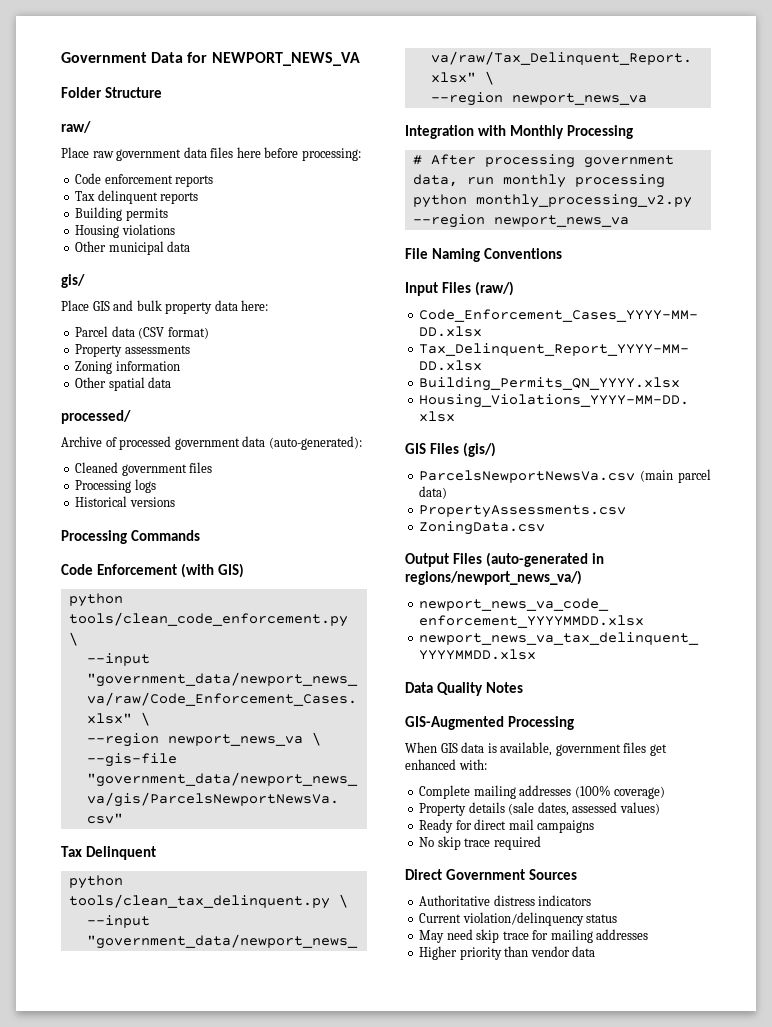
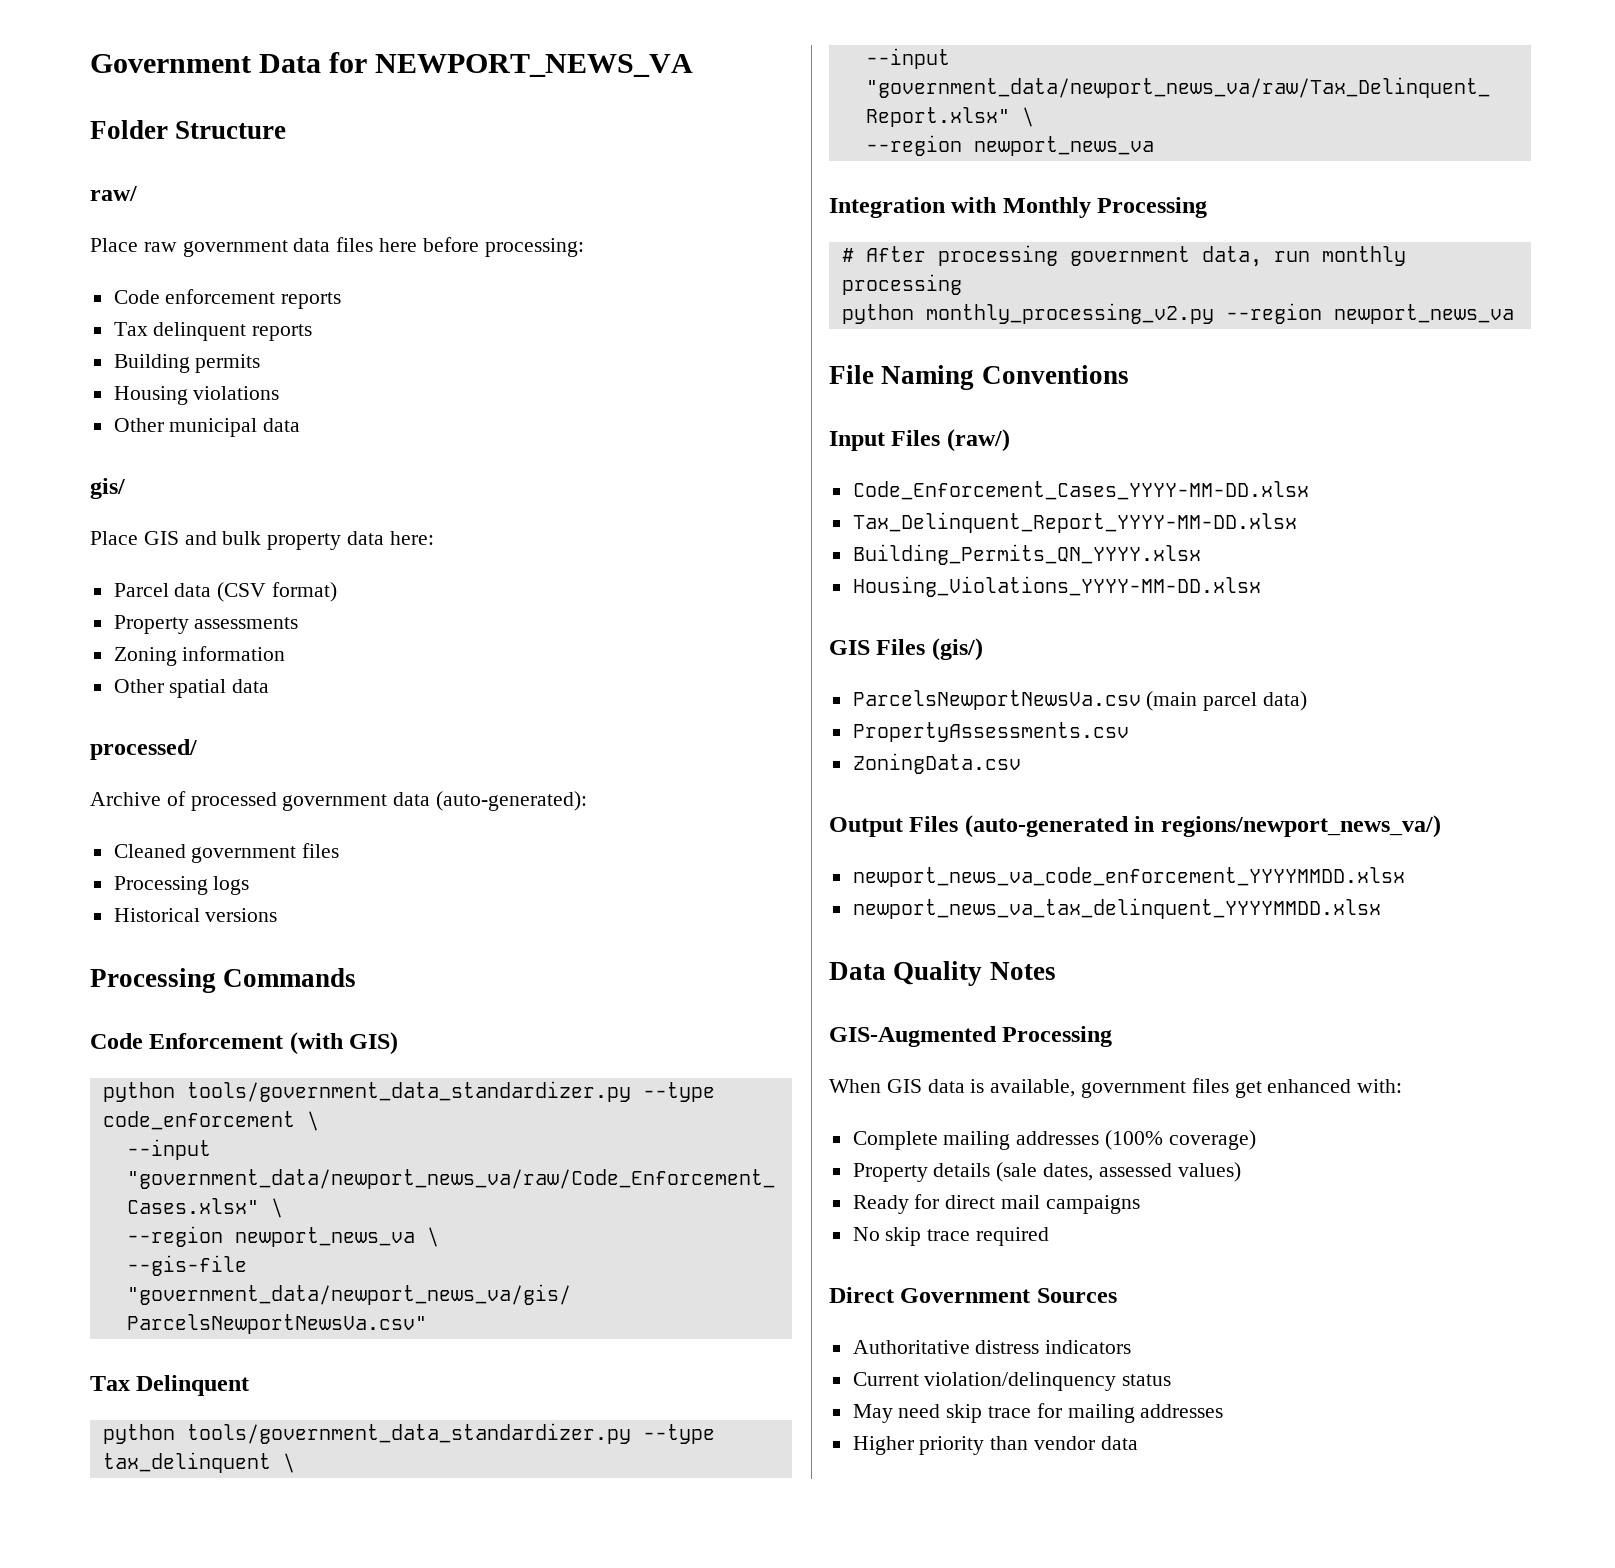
- python tools/clean_code_enforcement.py \
+ python tools/government_data_standardizer.py --type code_enforcement \
- python tools/clean_tax_delinquent.py \
+ python tools/government_data_standardizer.py --type tax_delinquent \

